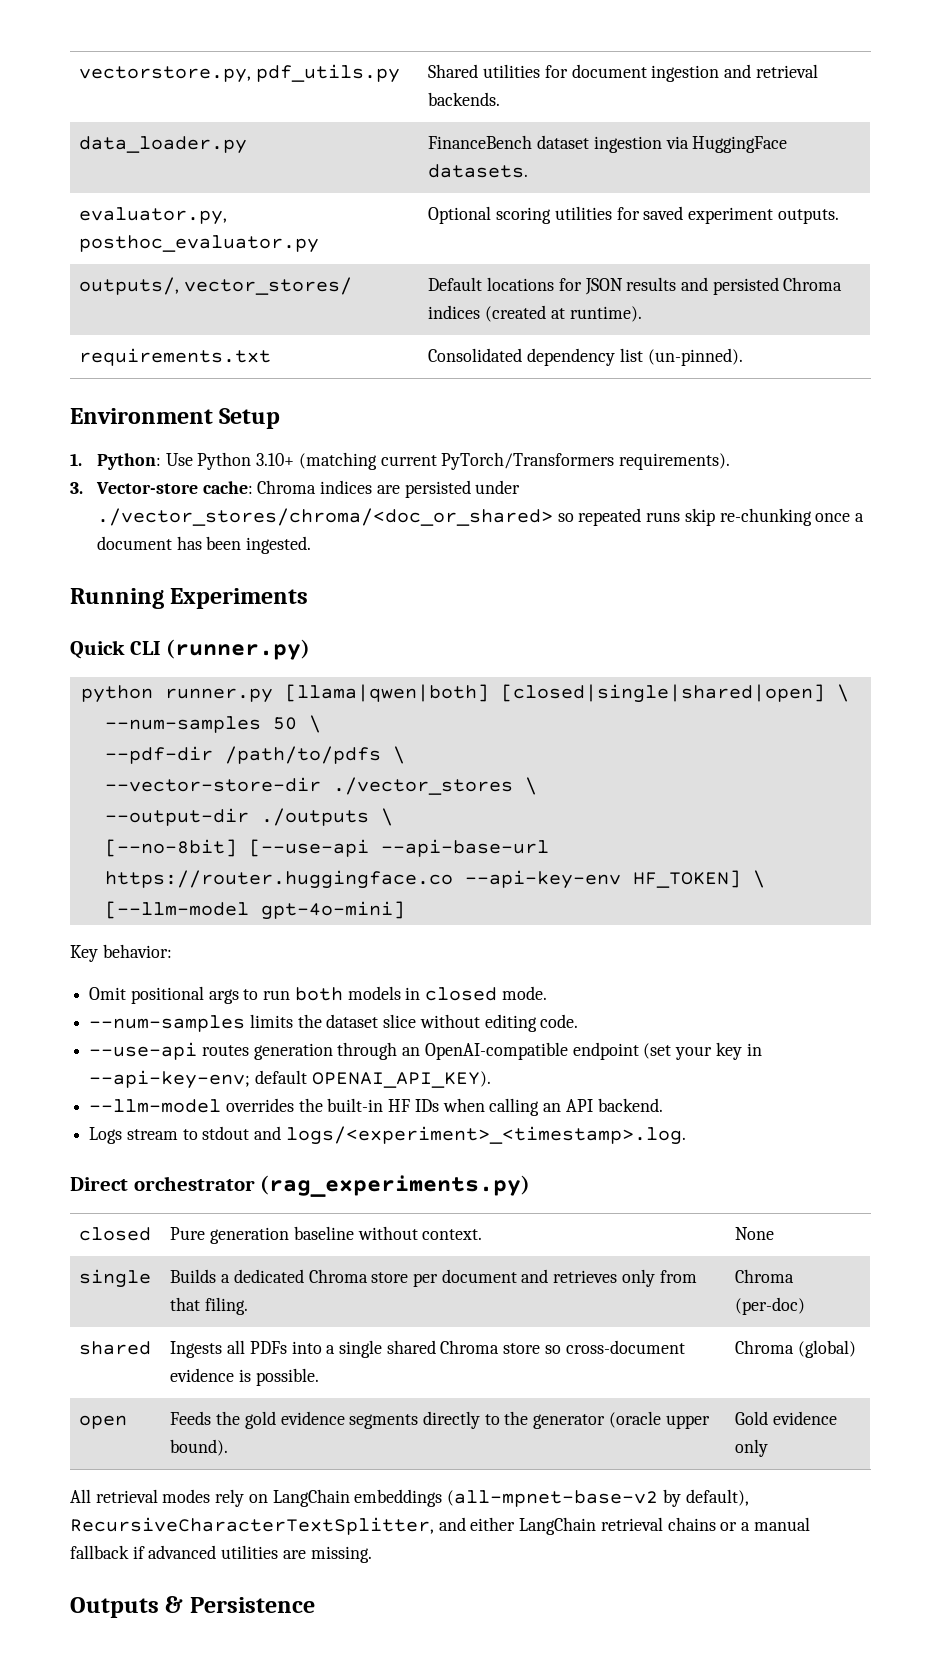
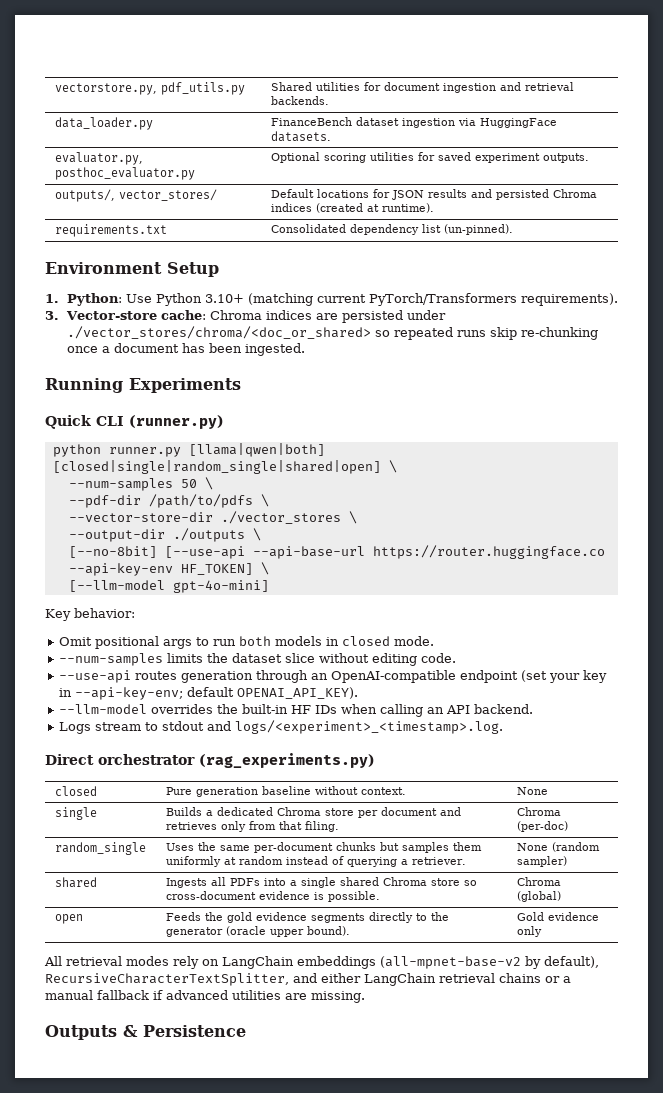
- python runner.py [llama|qwen|both] [closed|single|shared|open] \
+ python runner.py [llama|qwen|both] [closed|single|random_single|shared|open] \
+ random_single | Uses the same per-document chunks but samples them uniformly at random instead of querying a retriever. | None (random sampler)

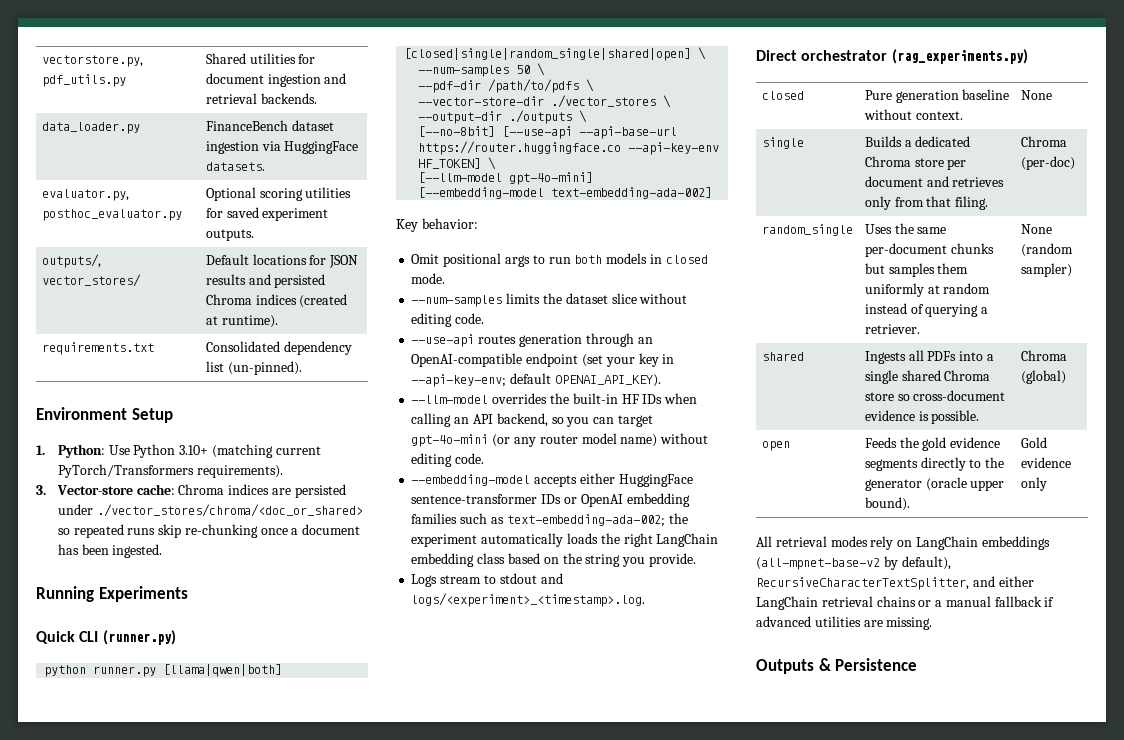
- [--llm-model gpt-4o-mini]
+ [--llm-model gpt-4o-mini] [--embedding-model text-embedding-ada-002]
- --llm-model overrides the built-in HF IDs when calling an API backend.
+ --llm-model overrides the built-in HF IDs when calling an API backend, so you can target gpt-4o-mini (or any router model name) without editing code.
+ --embedding-model accepts either HuggingFace sentence-transformer IDs or OpenAI embedding families such as text-embedding-ada-002; the experiment automatically loads the right LangChain embedding class based on the string you provide.

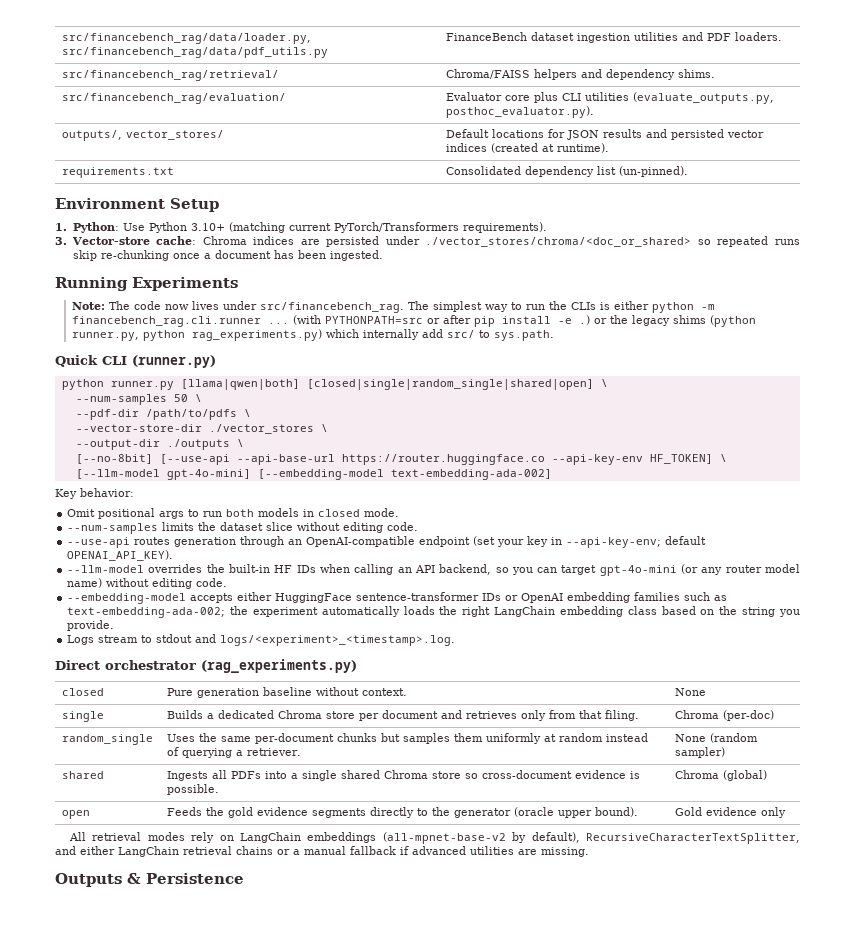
- vectorstore.py, pdf_utils.py | Shared utilities for document ingestion and retrieval backends.
- data_loader.py | FinanceBench dataset ingestion via HuggingFace datasets.
- evaluator.py, posthoc_evaluator.py | Optional scoring utilities for saved experiment outputs.
+ src/financebench_rag/data/loader.py, src/financebench_rag/data/pdf_utils.py | FinanceBench dataset ingestion utilities and PDF loaders.
+ src/financebench_rag/retrieval/ | Chroma/FAISS helpers and dependency shims.
+ src/financebench_rag/evaluation/ | Evaluator core plus CLI utilities (evaluate_outputs.py, posthoc_evaluator.py).
- outputs/, vector_stores/ | Default locations for JSON results and persisted Chroma indices (created at runtime).
+ outputs/, vector_stores/ | Default locations for JSON results and persisted vector indices (created at runtime).
+ Note: The code now lives under src/financebench_rag. The simplest way to run the CLIs is either python -m financebench_rag.cli.runner ... (with PYTHONPATH=src or after pip install -e .) or the legacy shims (python runner.py, python rag_experiments.py) which internally add src/ to sys.path.

